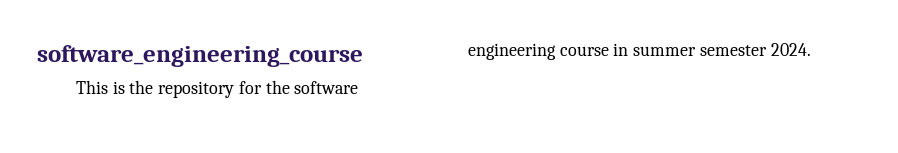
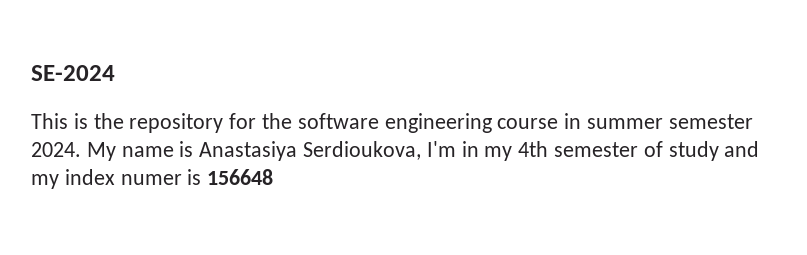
- software_engineering_course
+ SE-2024
+ My name is Anastasiya Serdioukova, I'm in my 4th semester of study and my index numer is 156648

